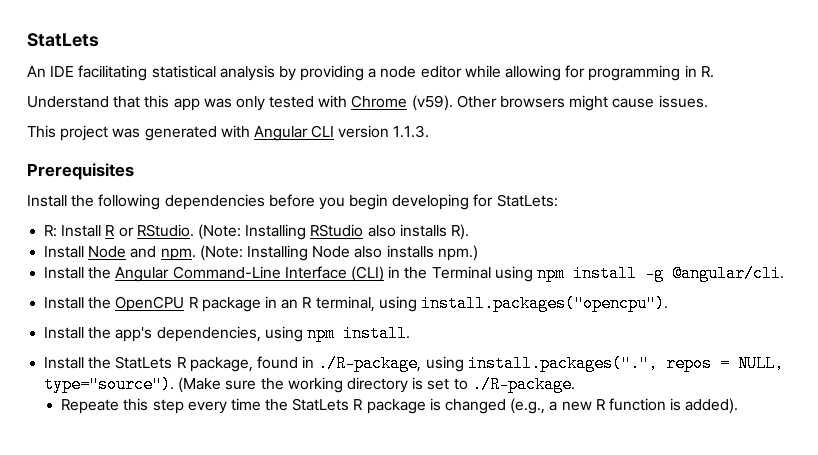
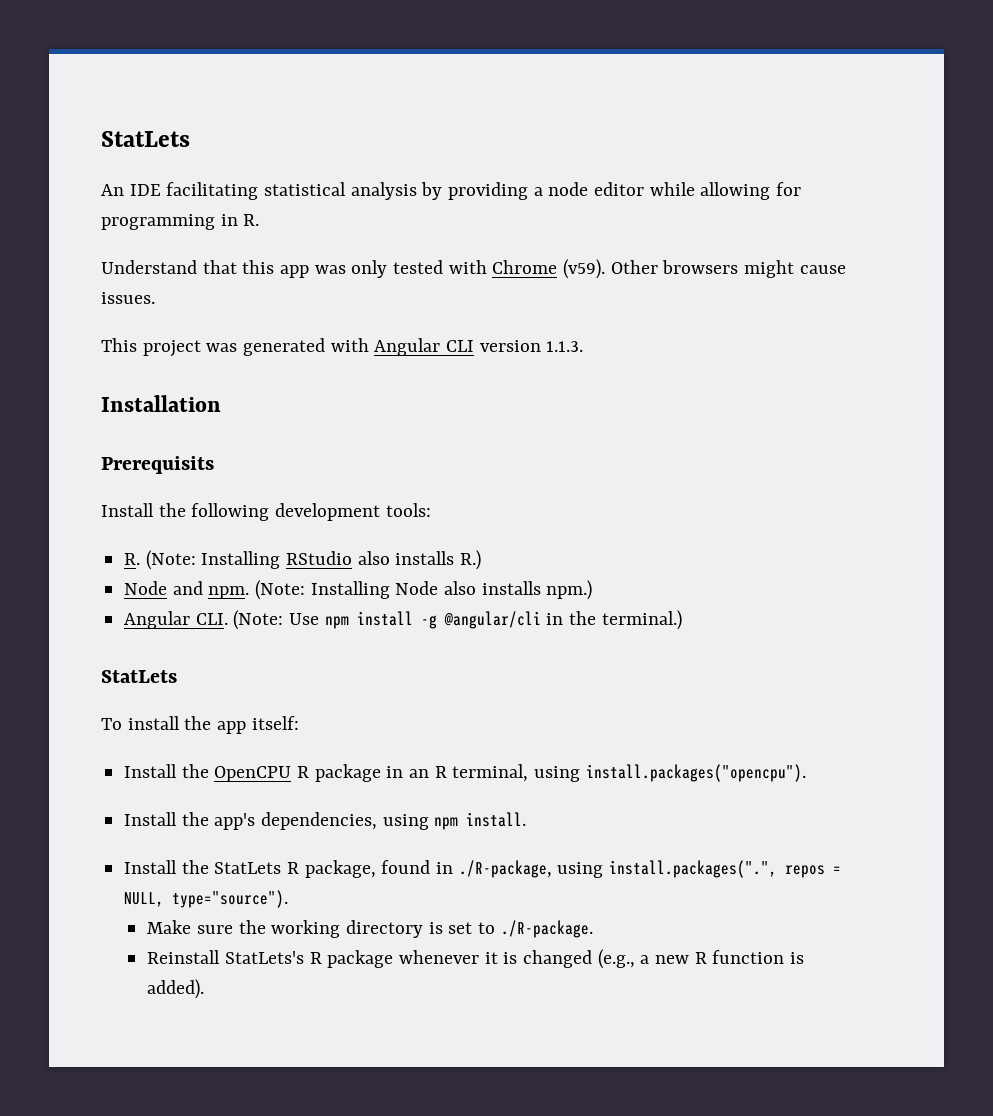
- Prerequisites
+ Installation
+ Prerequisits
- Install the following dependencies before you begin developing for StatLets:
- R: Install R or RStudio. (Note: Installing RStudio also installs R).
- Install Node and npm.
+ Install the following development tools:
+ R. (Note: Installing RStudio also installs R.)
+ Node and npm.
- Install the Angular Command-Line Interface (CLI) in the Terminal using npm install -g @angular/cli.
+ Angular CLI. (Note: Use npm install -g @angular/cli in the terminal.)
+ StatLets
+ To install the app itself:
- Install the StatLets R package, found in ./R-package, using install.packages(".", repos = NULL, type="source"). (Make sure the working directory is set to ./R-package.
+ Install the StatLets R package, found in ./R-package, using install.packages(".", repos = NULL, type="source").
+ Make sure the working directory is set to ./R-package.
- Repeate this step every time the StatLets R package is changed (e.g., a new R function is added).
+ Reinstall StatLets's R package whenever it is changed (e.g., a new R function is added).

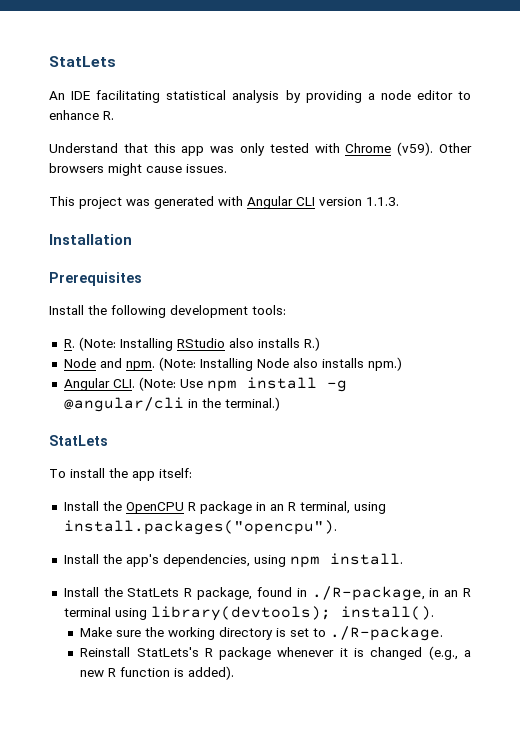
- An IDE facilitating statistical analysis by providing a node editor while allowing for programming in R.
+ An IDE facilitating statistical analysis by providing a node editor to enhance R.
- Prerequisits
+ Prerequisites
- Install the StatLets R package, found in ./R-package, using install.packages(".", repos = NULL, type="source").
+ Install the StatLets R package, found in ./R-package, in an R terminal using library(devtools); install().

